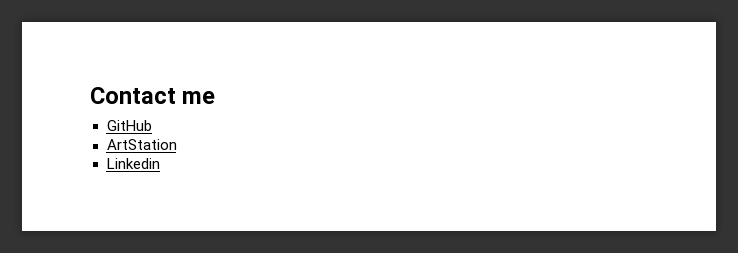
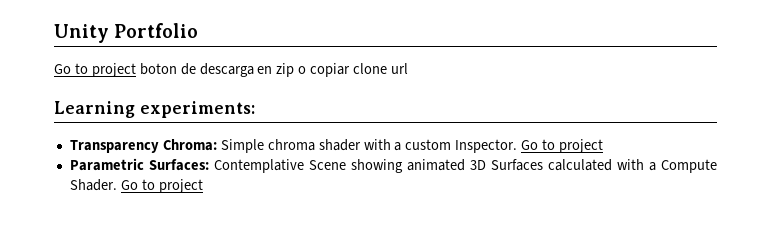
- Contact me
- GitHub
- ArtStation
- Linkedin
+ Unity Portfolio
+ Go to project boton de descarga en zip o copiar clone url
+ Learning experiments:
+ Transparency Chroma: Simple chroma shader with a custom Inspector. Go to project
+ Parametric Surfaces: Contemplative Scene showing animated 3D Surfaces calculated with a Compute Shader. Go to project

